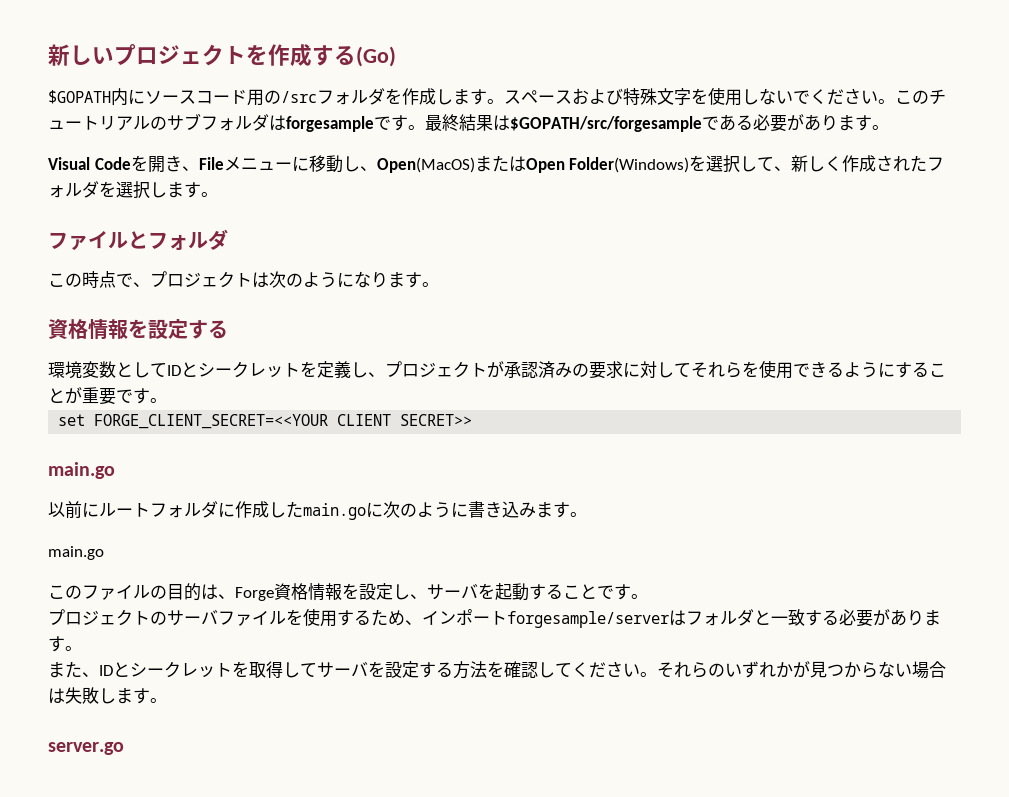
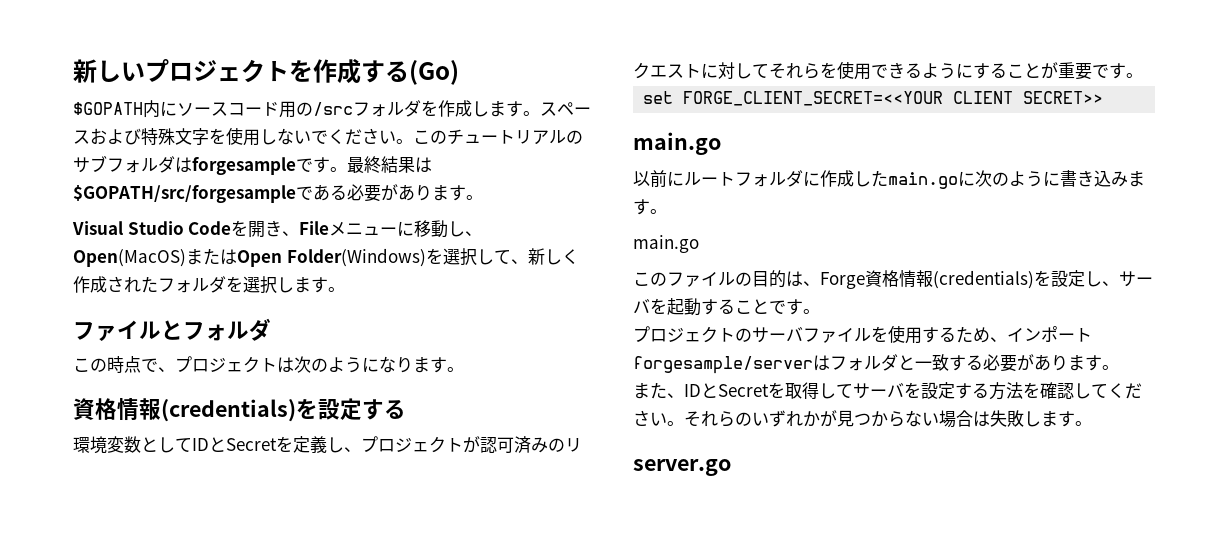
- Visual Codeを開き、Fileメニューに移動し、Open(MacOS)またはOpen Folder(Windows)を選択して、新しく作成されたフォルダを選択します。
+ Visual Studio Codeを開き、Fileメニューに移動し、Open(MacOS)またはOpen Folder(Windows)を選択して、新しく作成されたフォルダを選択します。
- 資格情報を設定する
+ 資格情報(credentials)を設定する
- 環境変数としてIDとシークレットを定義し、プロジェクトが承認済みの要求に対してそれらを使用できるようにすることが重要です。
+ 環境変数としてIDとSecretを定義し、プロジェクトが認可済みのリクエストに対してそれらを使用できるようにすることが重要です。
- このファイルの目的は、Forge資格情報を設定し、サーバを起動することです。
+ このファイルの目的は、Forge資格情報(credentials)を設定し、サーバを起動することです。
- また、IDとシークレットを取得してサーバを設定する方法を確認してください。
+ また、IDとSecretを取得してサーバを設定する方法を確認してください。

